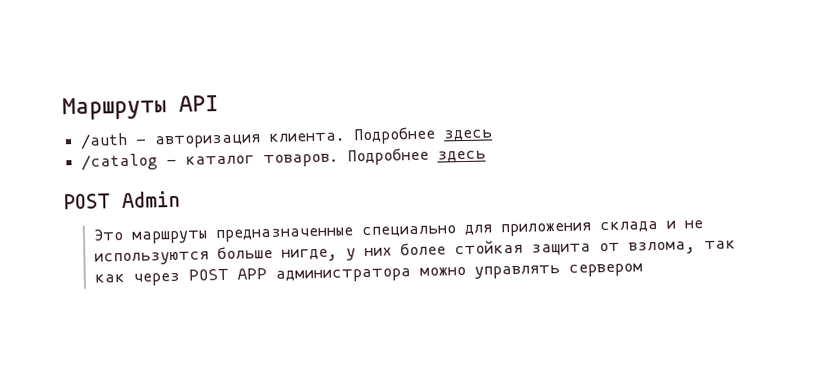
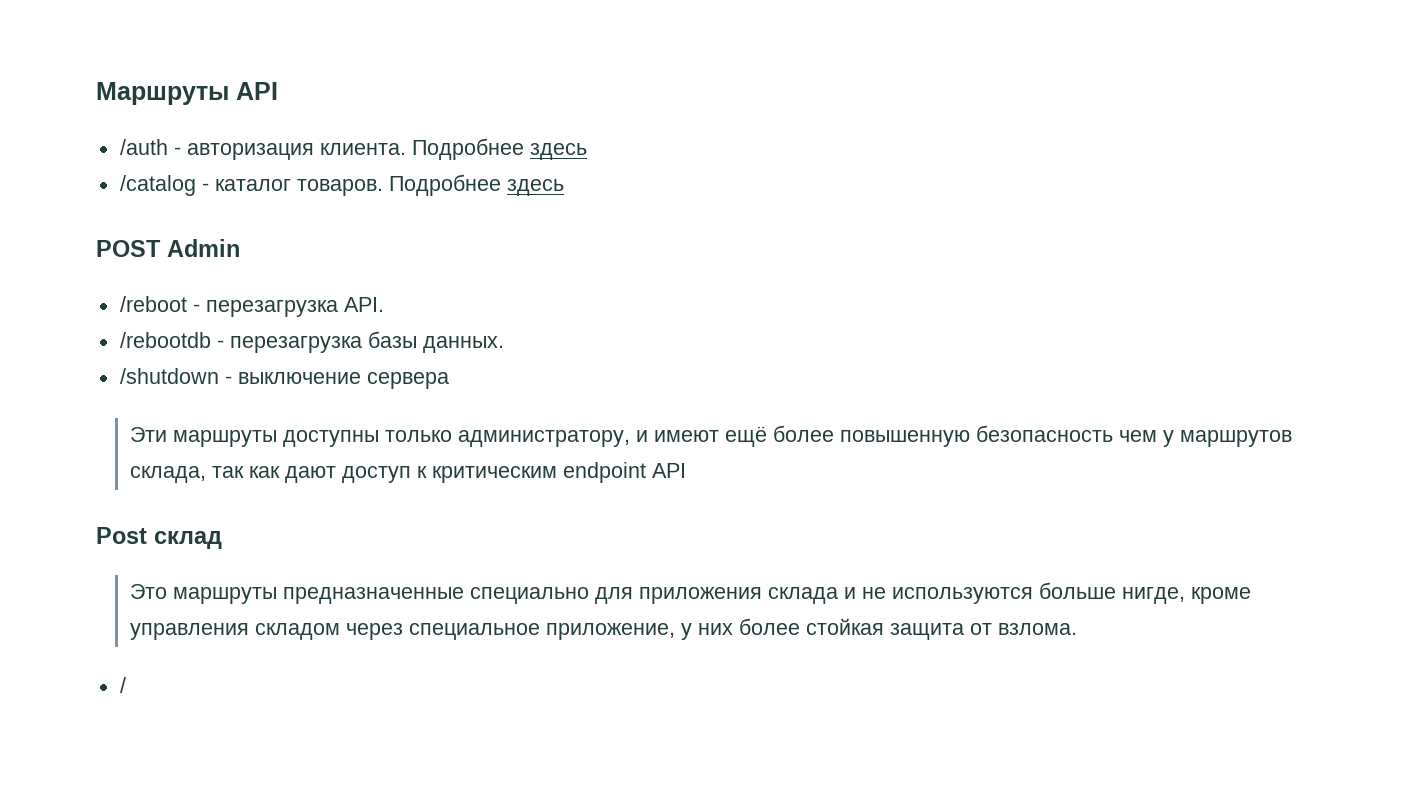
+ /reboot - перезагрузка API.
+ /rebootdb - перезагрузка базы данных.
+ /shutdown - выключение сервера
+ Эти маршруты доступны только администратору, и имеют ещё более повышенную безопасность чем у маршрутов склада, так как дают доступ к критическим endpoint API
+ Post склад
- Это маршруты предназначенные специально для приложения склада и не используются больше нигде, у них более стойкая защита от взлома, так как через POST APP администратора можно управлять сервером
+ Это маршруты предназначенные специально для приложения склада и не используются больше нигде, кроме управления складом через специальное приложение, у них более стойкая защита от взлома.
+ /

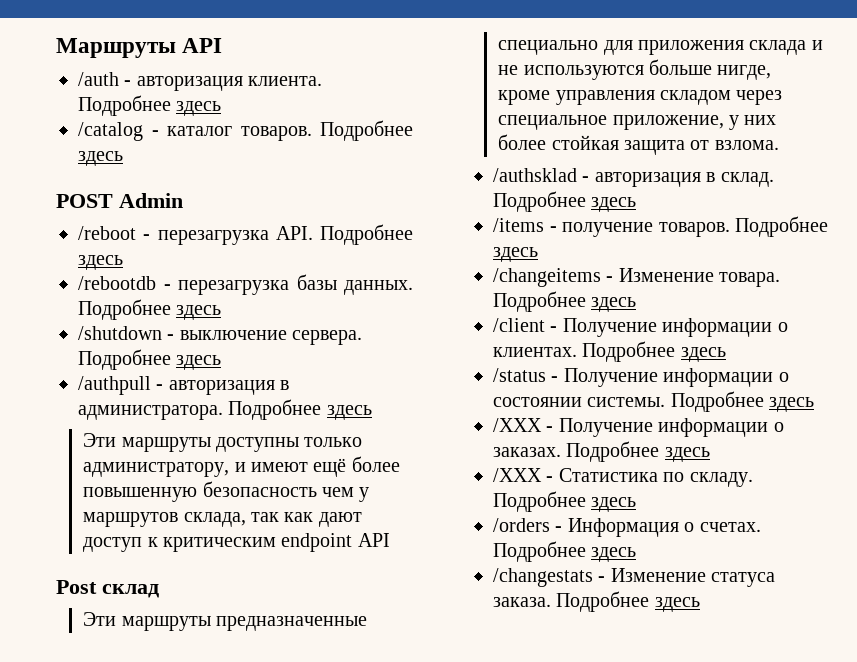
- /reboot - перезагрузка API.
+ /reboot - перезагрузка API. Подробнее здесь
- /rebootdb - перезагрузка базы данных.
+ /rebootdb - перезагрузка базы данных. Подробнее здесь
- /shutdown - выключение сервера
+ /shutdown - выключение сервера. Подробнее здесь
+ /authpull - авторизация в администратора. Подробнее здесь
- Это маршруты предназначенные специально для приложения склада и не используются больше нигде, кроме управления складом через специальное приложение, у них более стойкая защита от взлома.
+ Эти маршруты предназначенные специально для приложения склада и не используются больше нигде, кроме управления складом через специальное приложение, у них более стойкая защита от взлома.
- /
+ /authsklad - авторизация в склад. Подробнее здесь
+ /items - получение товаров. Подробнее здесь
+ /changeitems - Изменение товара. Подробнее здесь
+ /client - Получение информации о клиентах. Подробнее здесь
+ /status - Получение информации о состоянии системы. Подробнее здесь
+ /XXX - Получение информации о заказах. Подробнее здесь
+ /XXX - Статистика по складу. Подробнее здесь
+ /orders - Информация о счетах. Подробнее здесь
+ /changestats - Изменение статуса заказа. Подробнее здесь

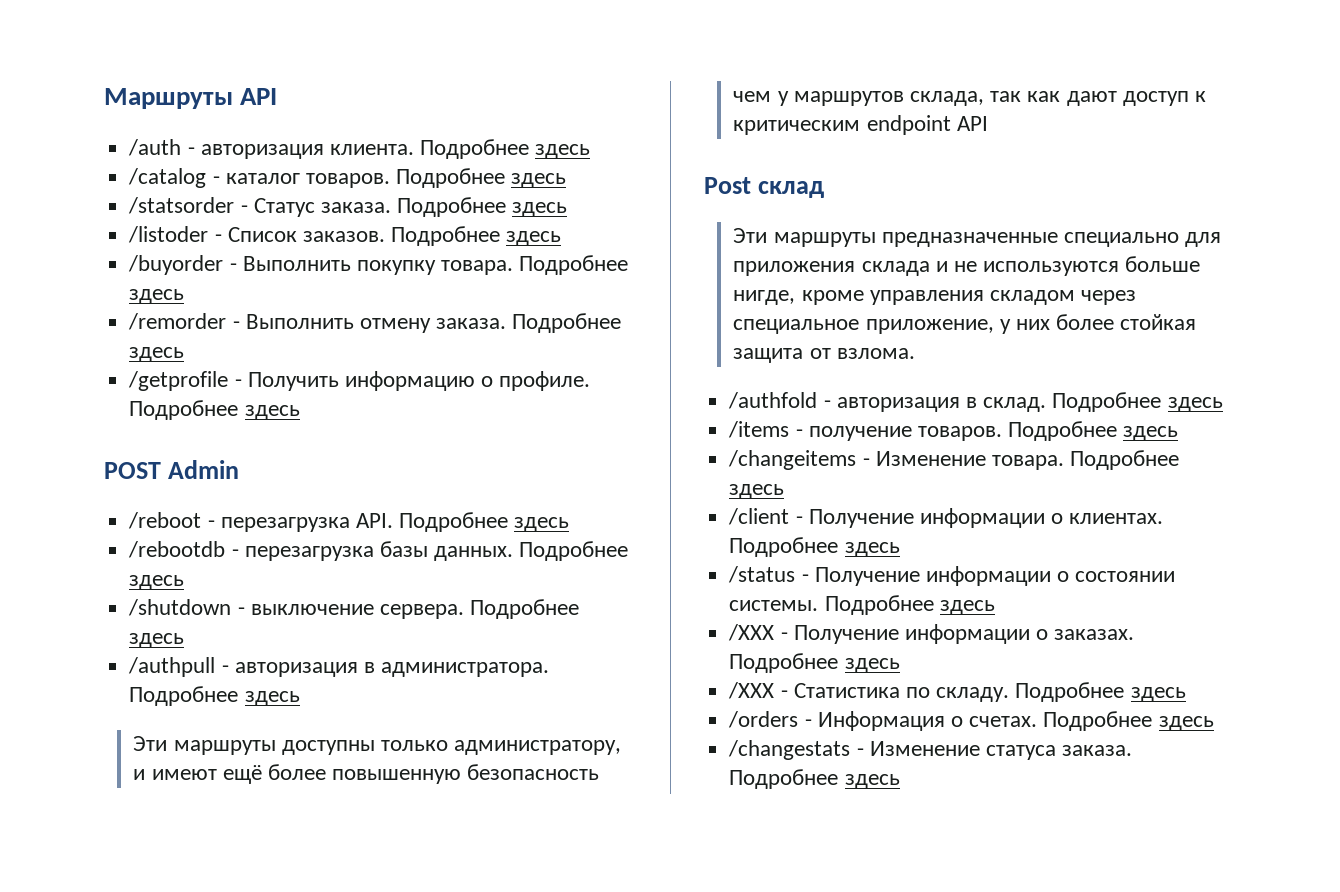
+ /statsorder - Статус заказа. Подробнее здесь
+ /listoder - Список заказов. Подробнее здесь
+ /buyorder - Выполнить покупку товара. Подробнее здесь
+ /remorder - Выполнить отмену заказа. Подробнее здесь
+ /getprofile - Получить информацию о профиле. Подробнее здесь
- /authsklad - авторизация в склад.
+ /authfold - авторизация в склад.

